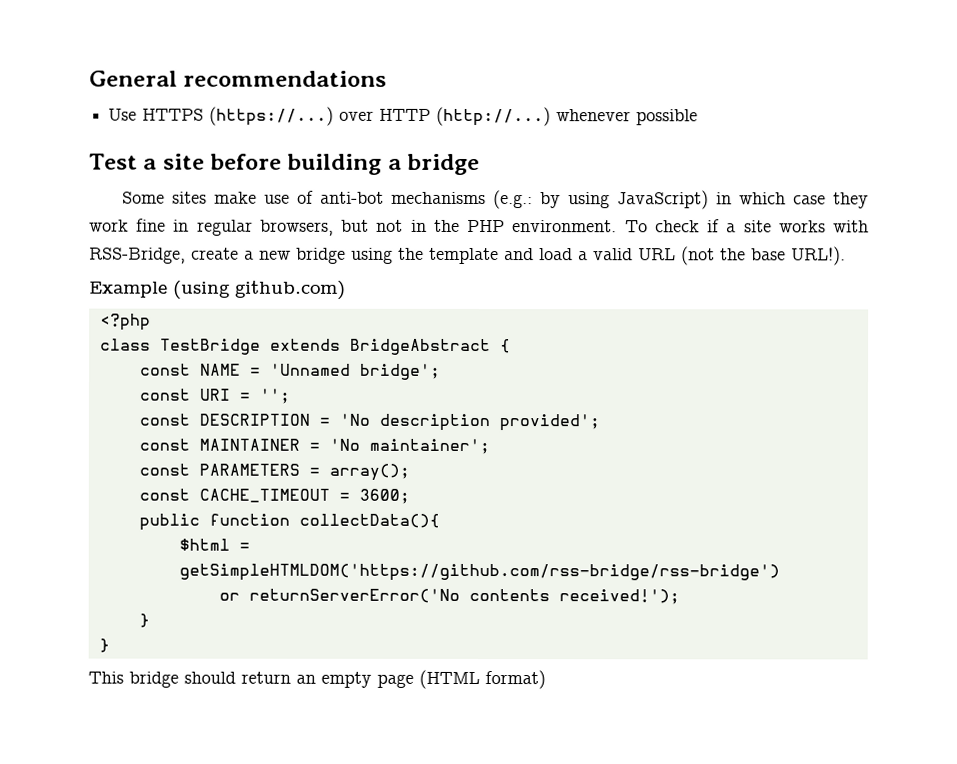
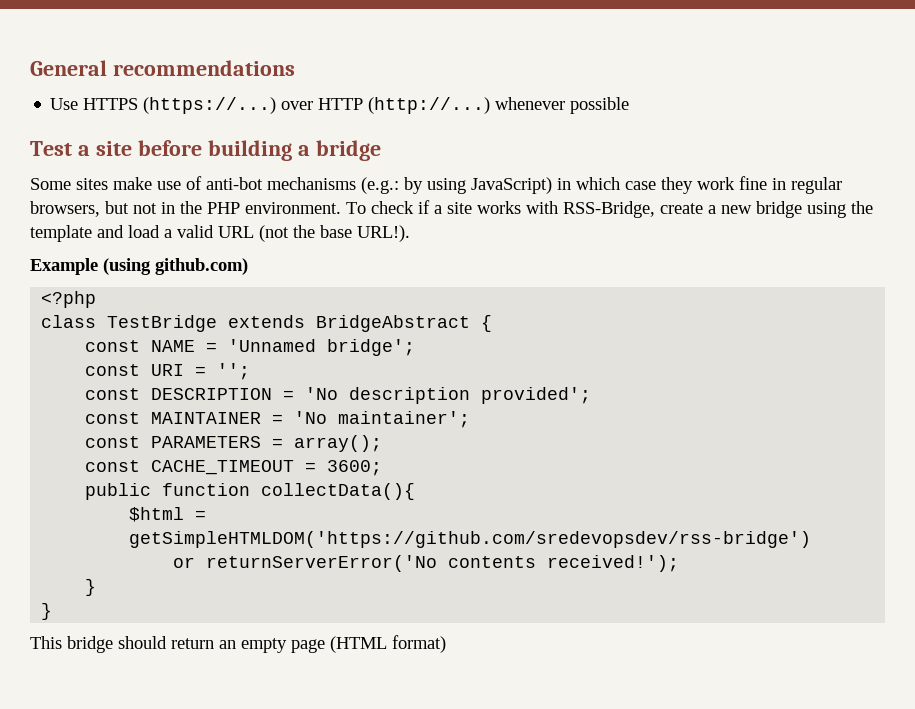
- $html = getSimpleHTMLDOM('https://github.com/rss-bridge/rss-bridge')
+ $html = getSimpleHTMLDOM('https://github.com/sredevopsdev/rss-bridge')

